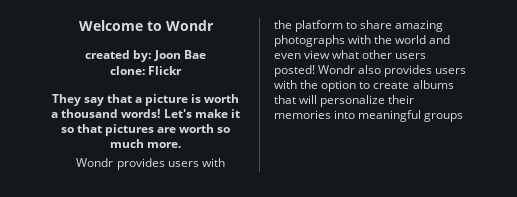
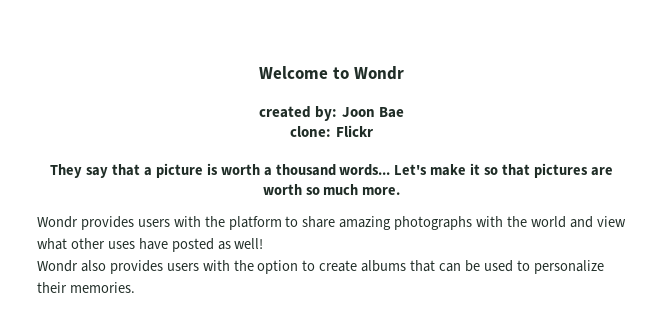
- They say that a picture is worth a thousand words!
+ They say that a picture is worth a thousand words...
- Wondr provides users with the platform to share amazing photographs with the world and even view what other users posted! Wondr also provides users with the option to create albums that will personalize their memories into meaningful groups
+ Wondr provides users with the platform to share amazing photographs with the world and view what other uses have posted as well!
+ Wondr also provides users with the option to create albums that can be used to personalize their memories.

